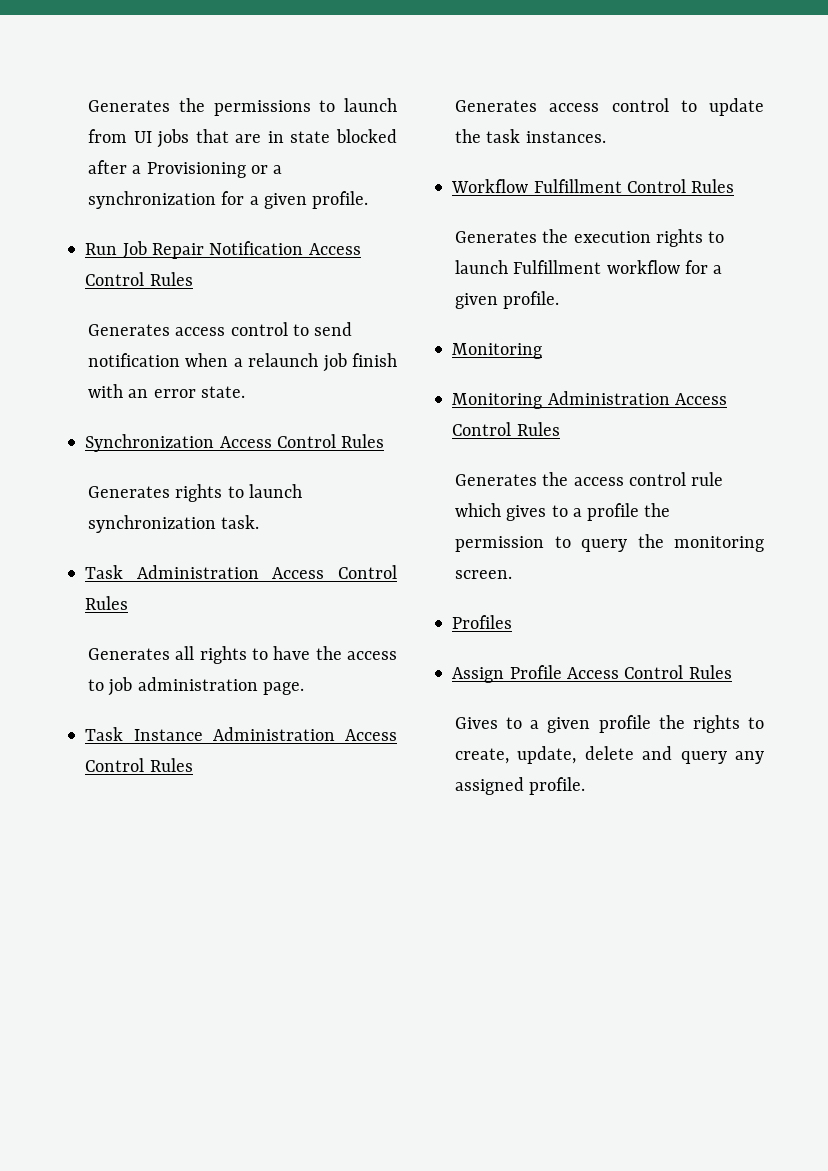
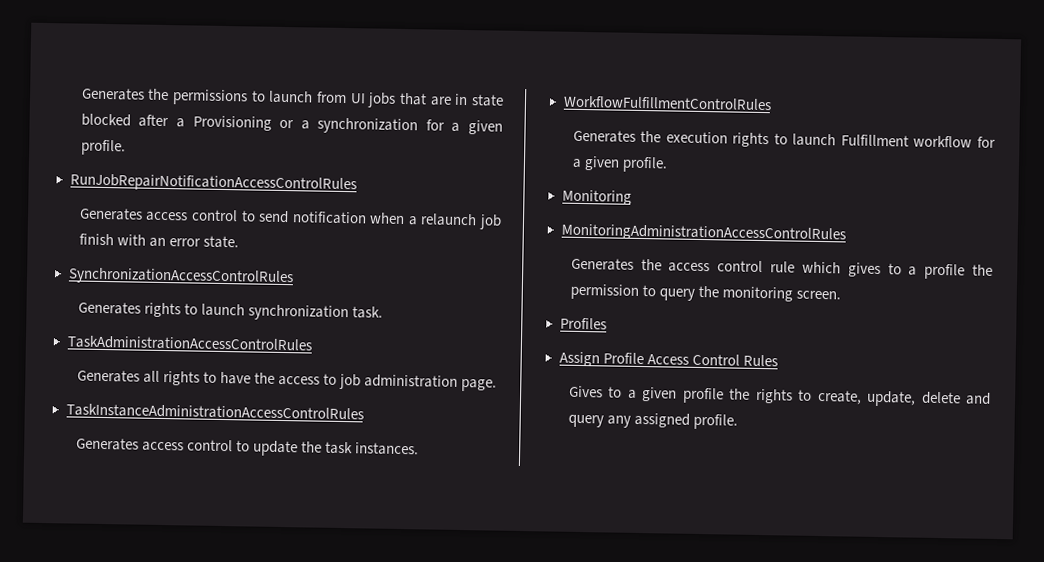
- Run Job Repair Notification Access Control Rules
+ RunJobRepairNotificationAccessControlRules
- Synchronization Access Control Rules
+ SynchronizationAccessControlRules
- Task Administration Access Control Rules
+ TaskAdministrationAccessControlRules
- Task Instance Administration Access Control Rules
+ TaskInstanceAdministrationAccessControlRules
- Workflow Fulfillment Control Rules
+ WorkflowFulfillmentControlRules
- Monitoring Administration Access Control Rules
+ MonitoringAdministrationAccessControlRules

